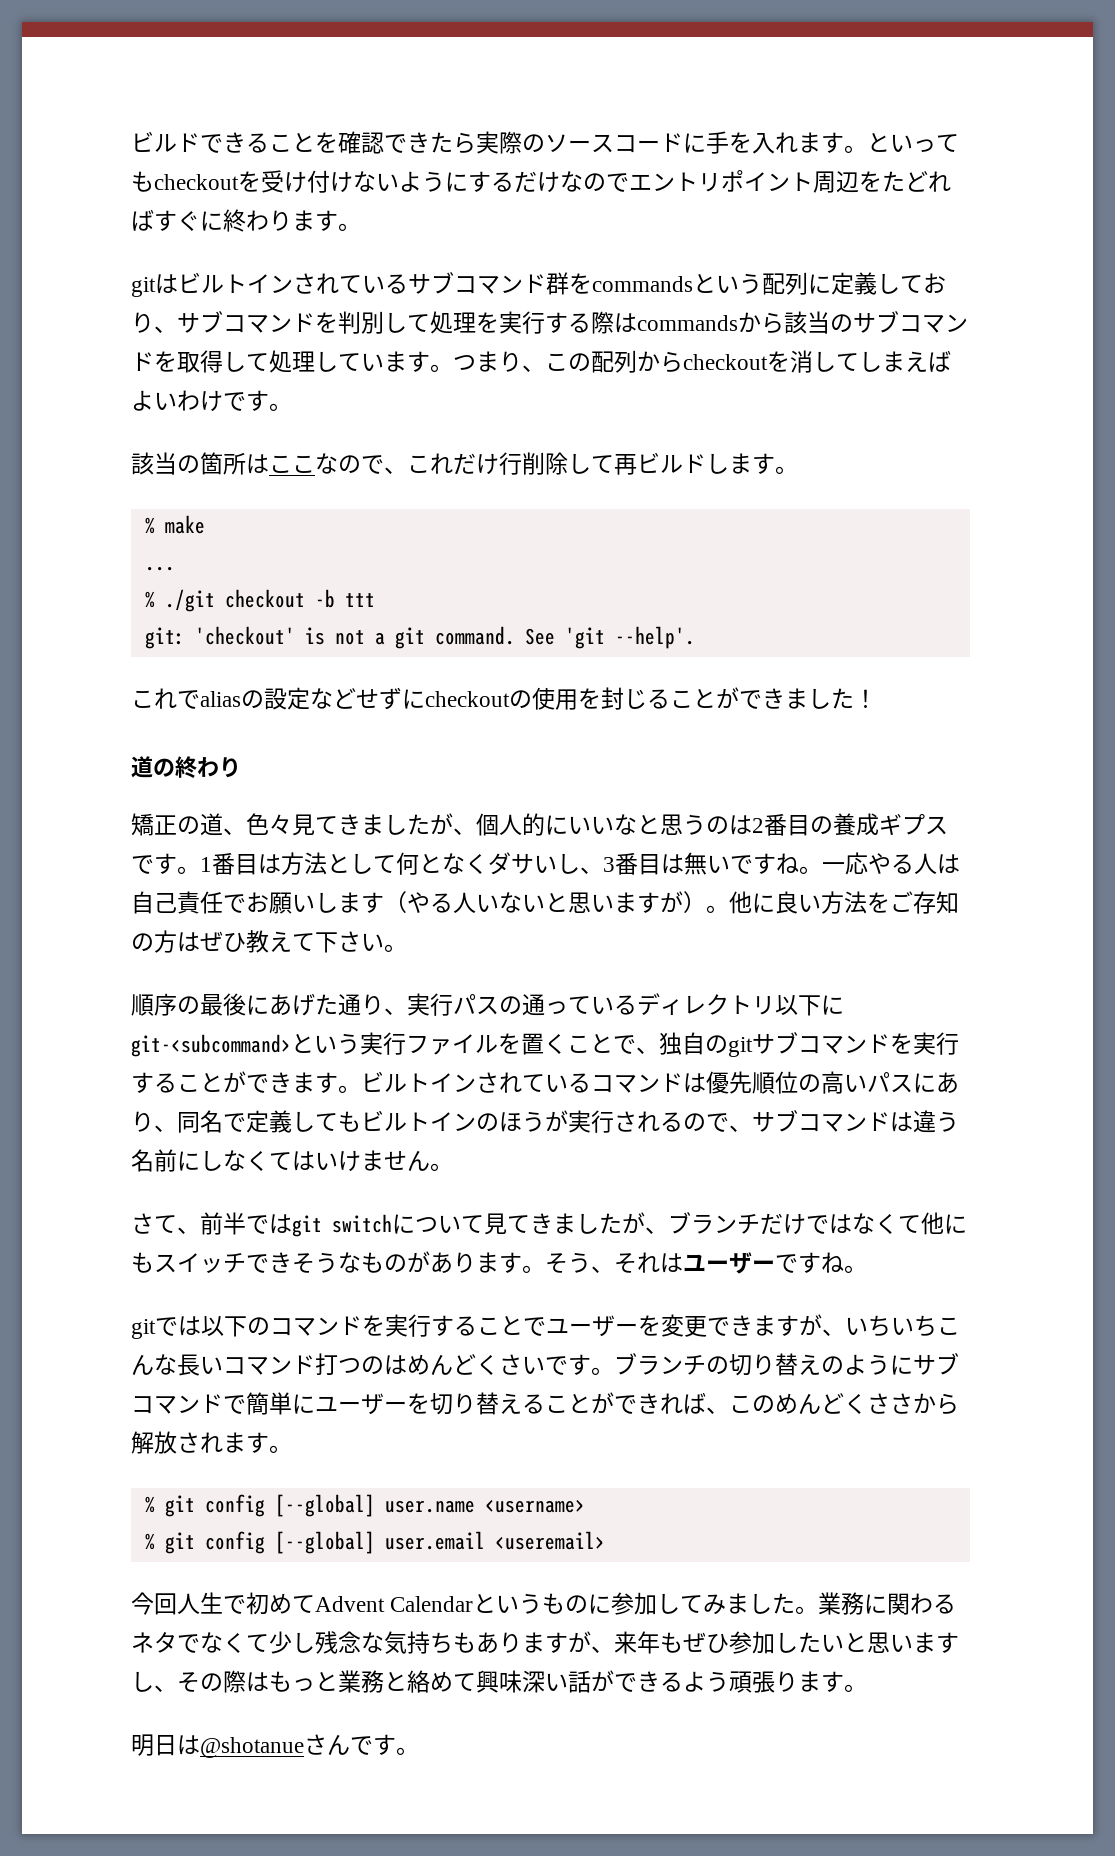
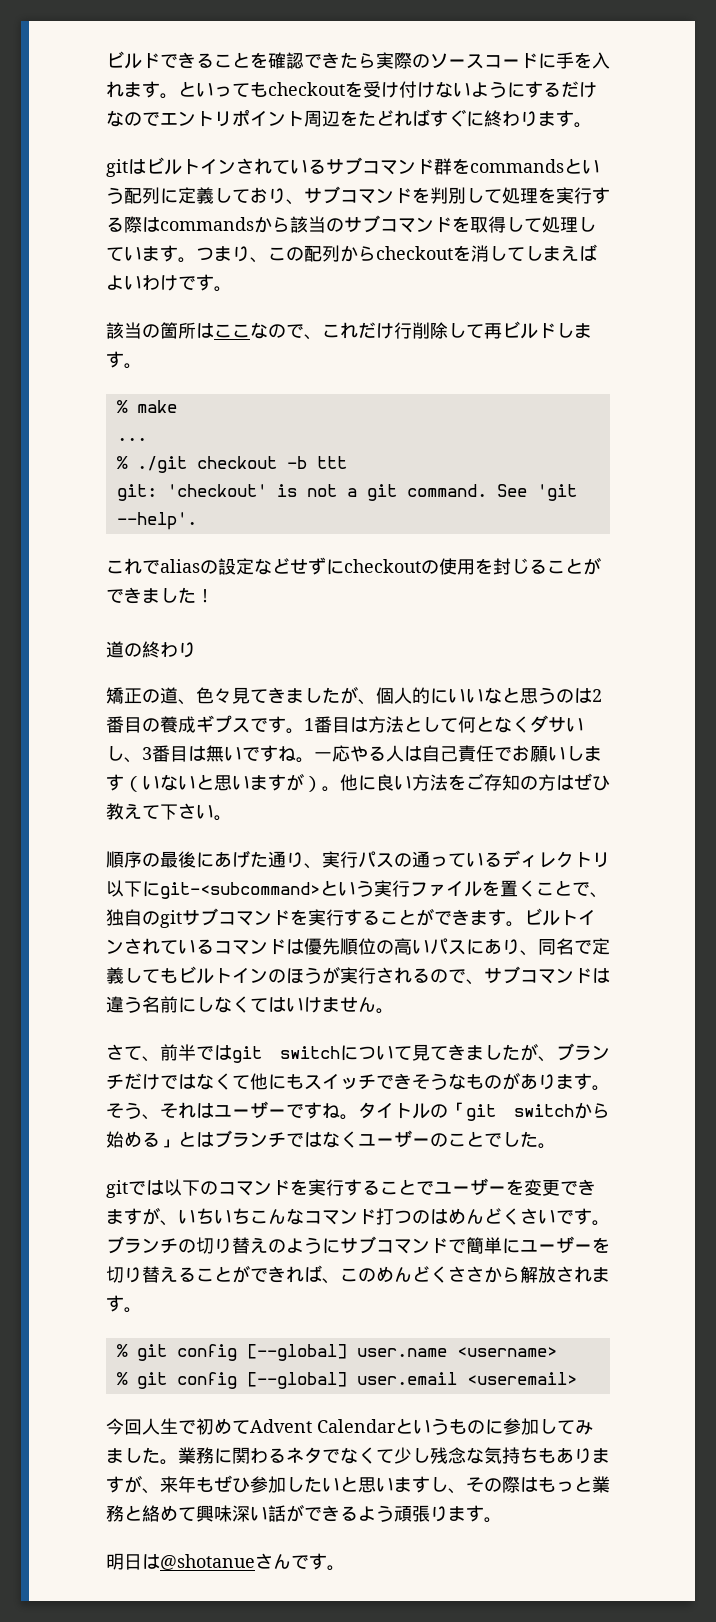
- 一応やる人は自己責任でお願いします（やる人いないと思いますが）。
+ 一応やる人は自己責任でお願いします（いないと思いますが）。
+ タイトルの「git switchから始める」とはブランチではなくユーザーのことでした。
- gitでは以下のコマンドを実行することでユーザーを変更できますが、いちいちこんな長いコマンド打つのはめんどくさいです。
+ gitでは以下のコマンドを実行することでユーザーを変更できますが、いちいちこんなコマンド打つのはめんどくさいです。

